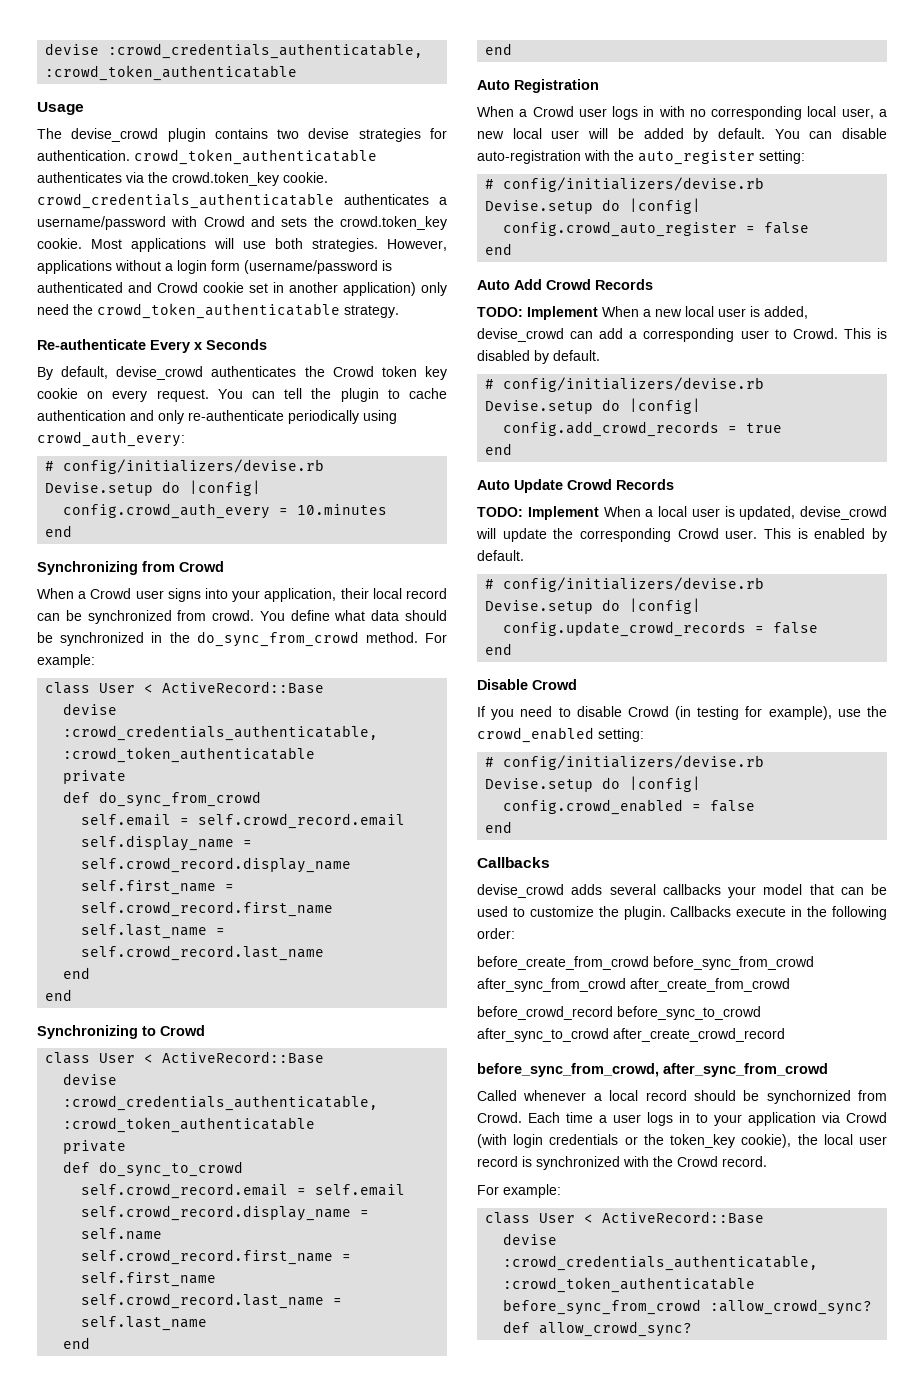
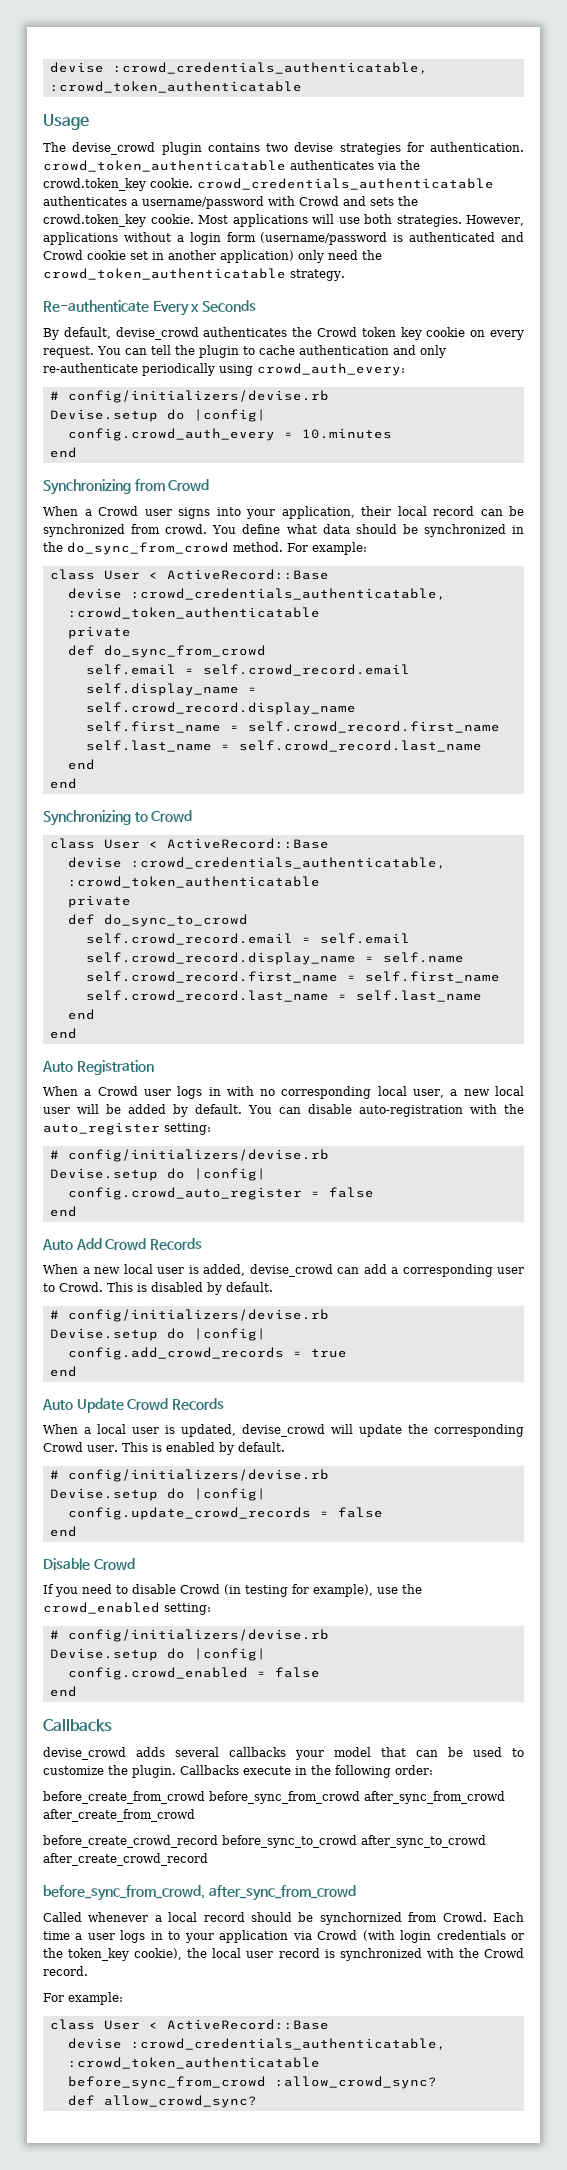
- TODO: Implement When a new local user is added, devise_crowd can add a corresponding user to Crowd.
+ When a new local user is added, devise_crowd can add a corresponding user to Crowd.
- TODO: Implement When a local user is updated, devise_crowd will update the corresponding Crowd user.
+ When a local user is updated, devise_crowd will update the corresponding Crowd user.
- before_crowd_record before_sync_to_crowd after_sync_to_crowd after_create_crowd_record
+ before_create_crowd_record before_sync_to_crowd after_sync_to_crowd after_create_crowd_record

